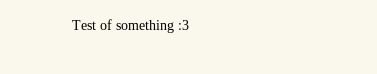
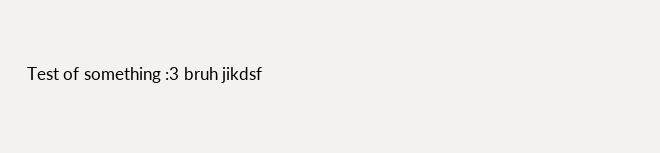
- Test of something :3
+ Test of something :3 bruh jikdsf

